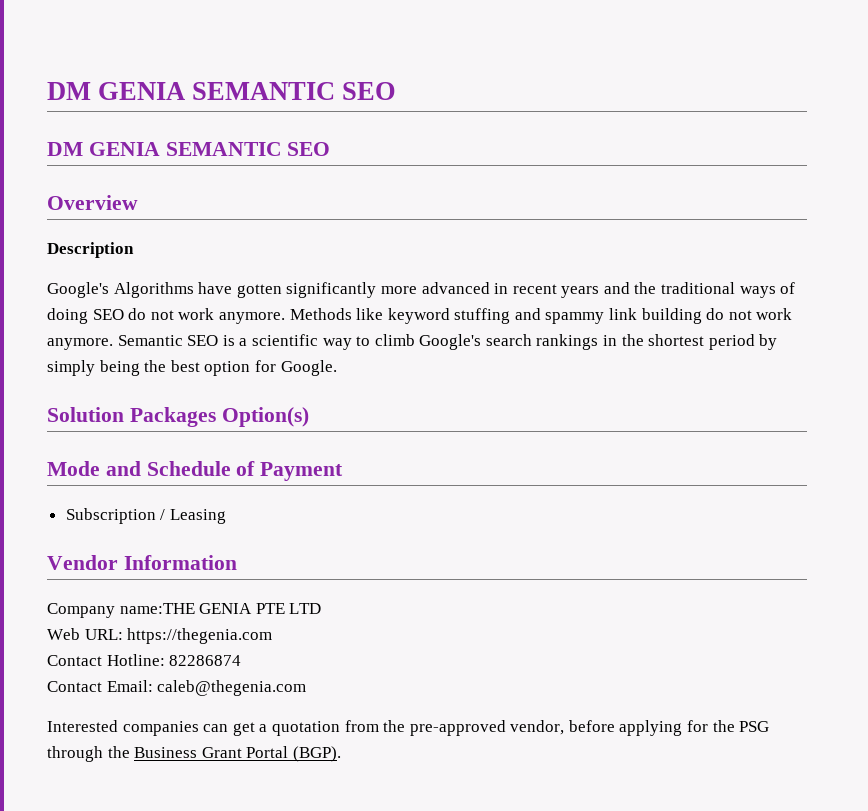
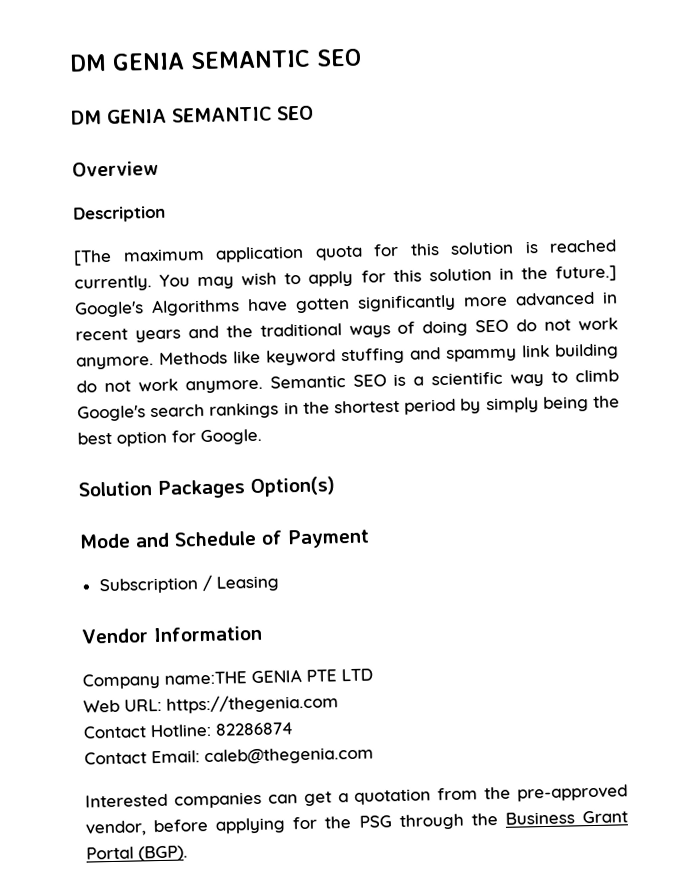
+ [The maximum application quota for this solution is reached currently. You may wish to apply for this solution in the future.]

